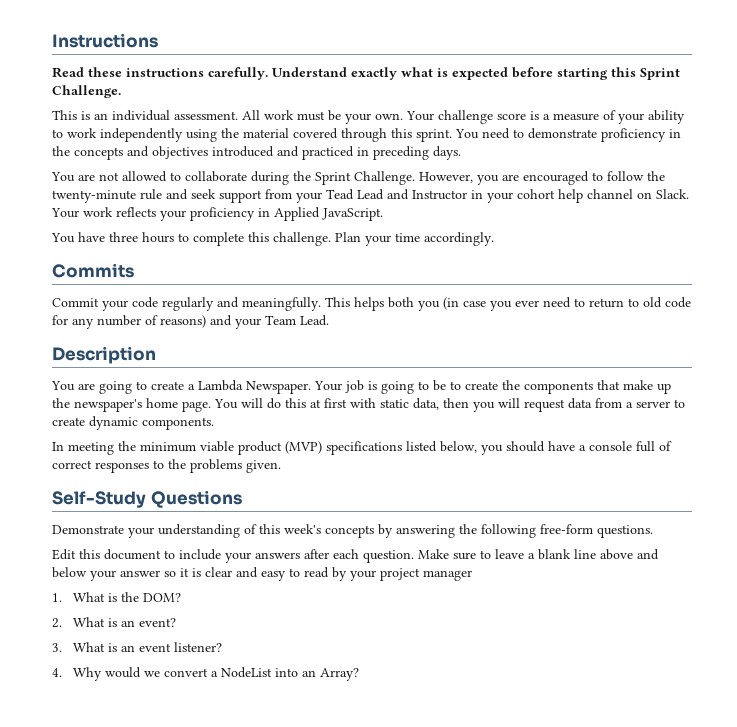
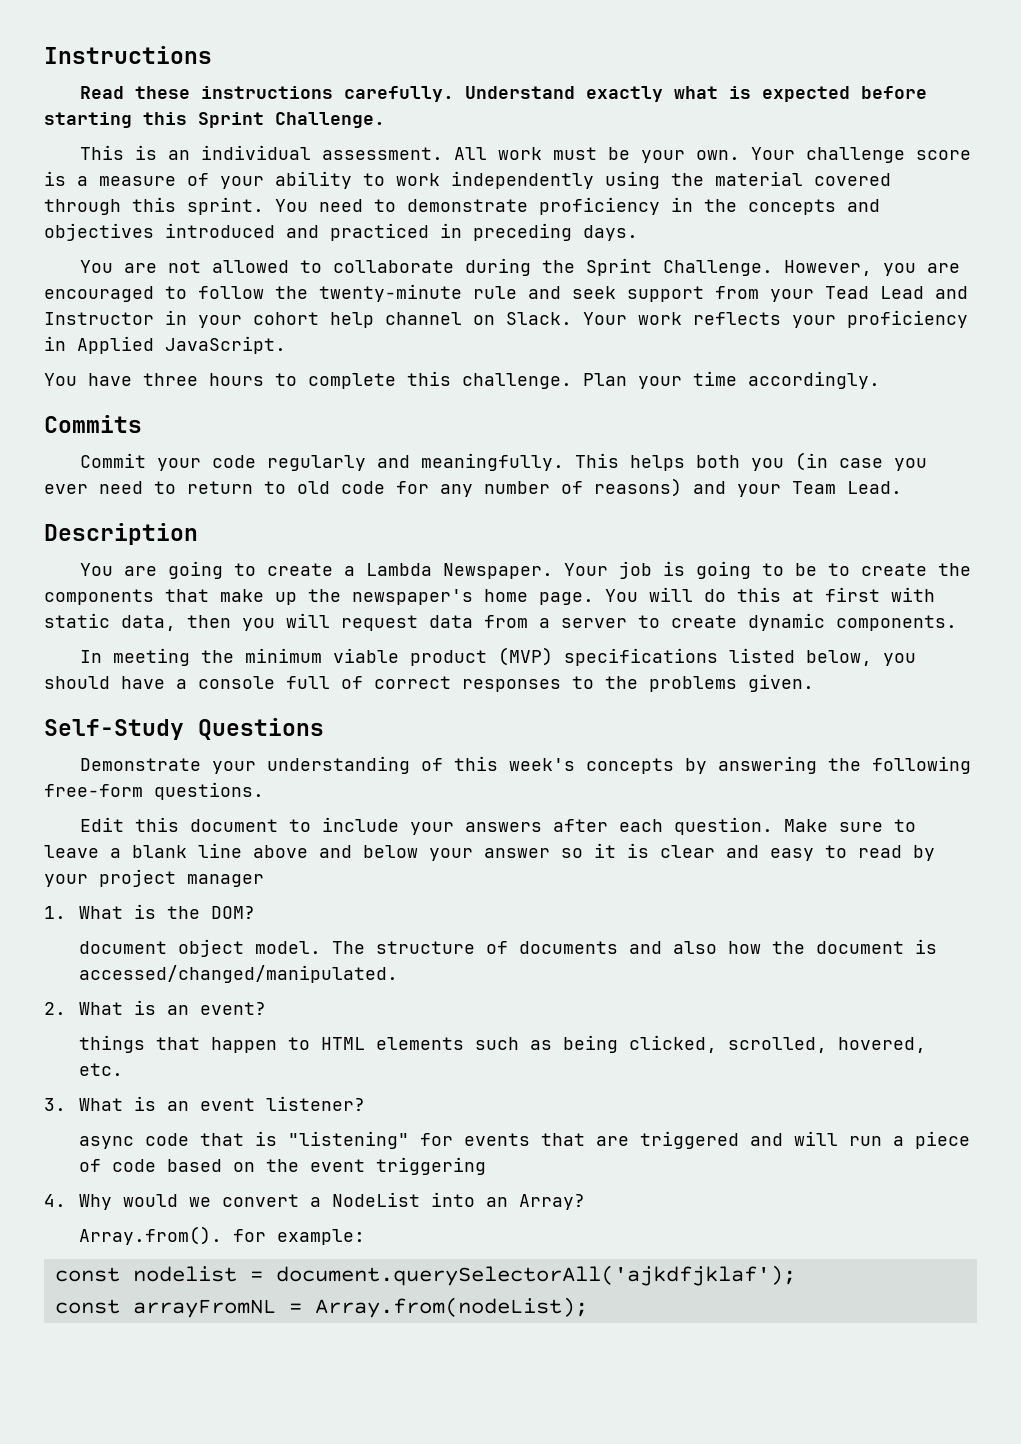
+ document object model. The structure of documents and also how the document is accessed/changed/manipulated.
+ things that happen to HTML elements such as being clicked, scrolled, hovered, etc.
+ async code that is "listening" for events that are triggered and will run a piece of code based on the event triggering
+ Array.from(). for example:
+ const nodelist = document.querySelectorAll('ajkdfjklaf');
+ const arrayFromNL = Array.from(nodeList);

